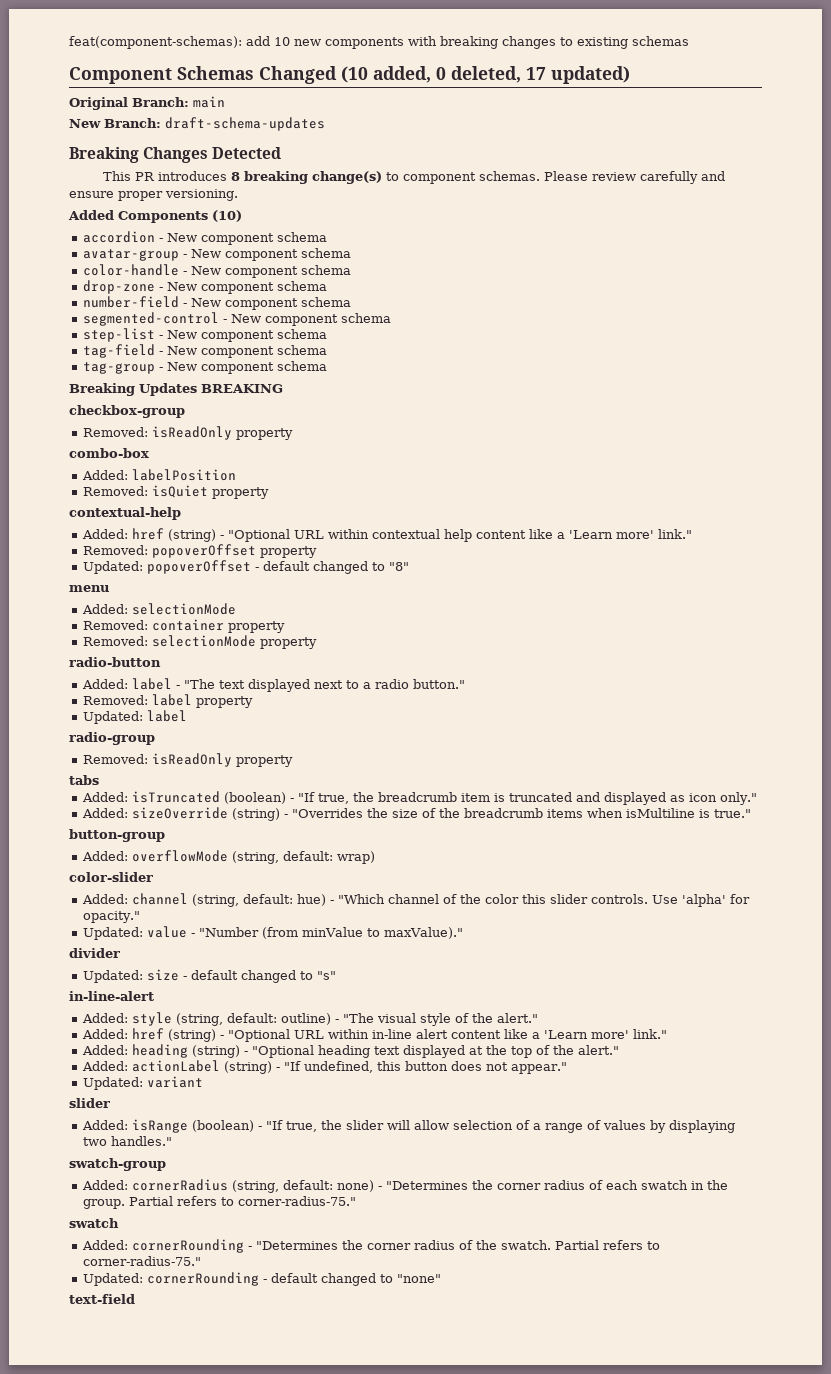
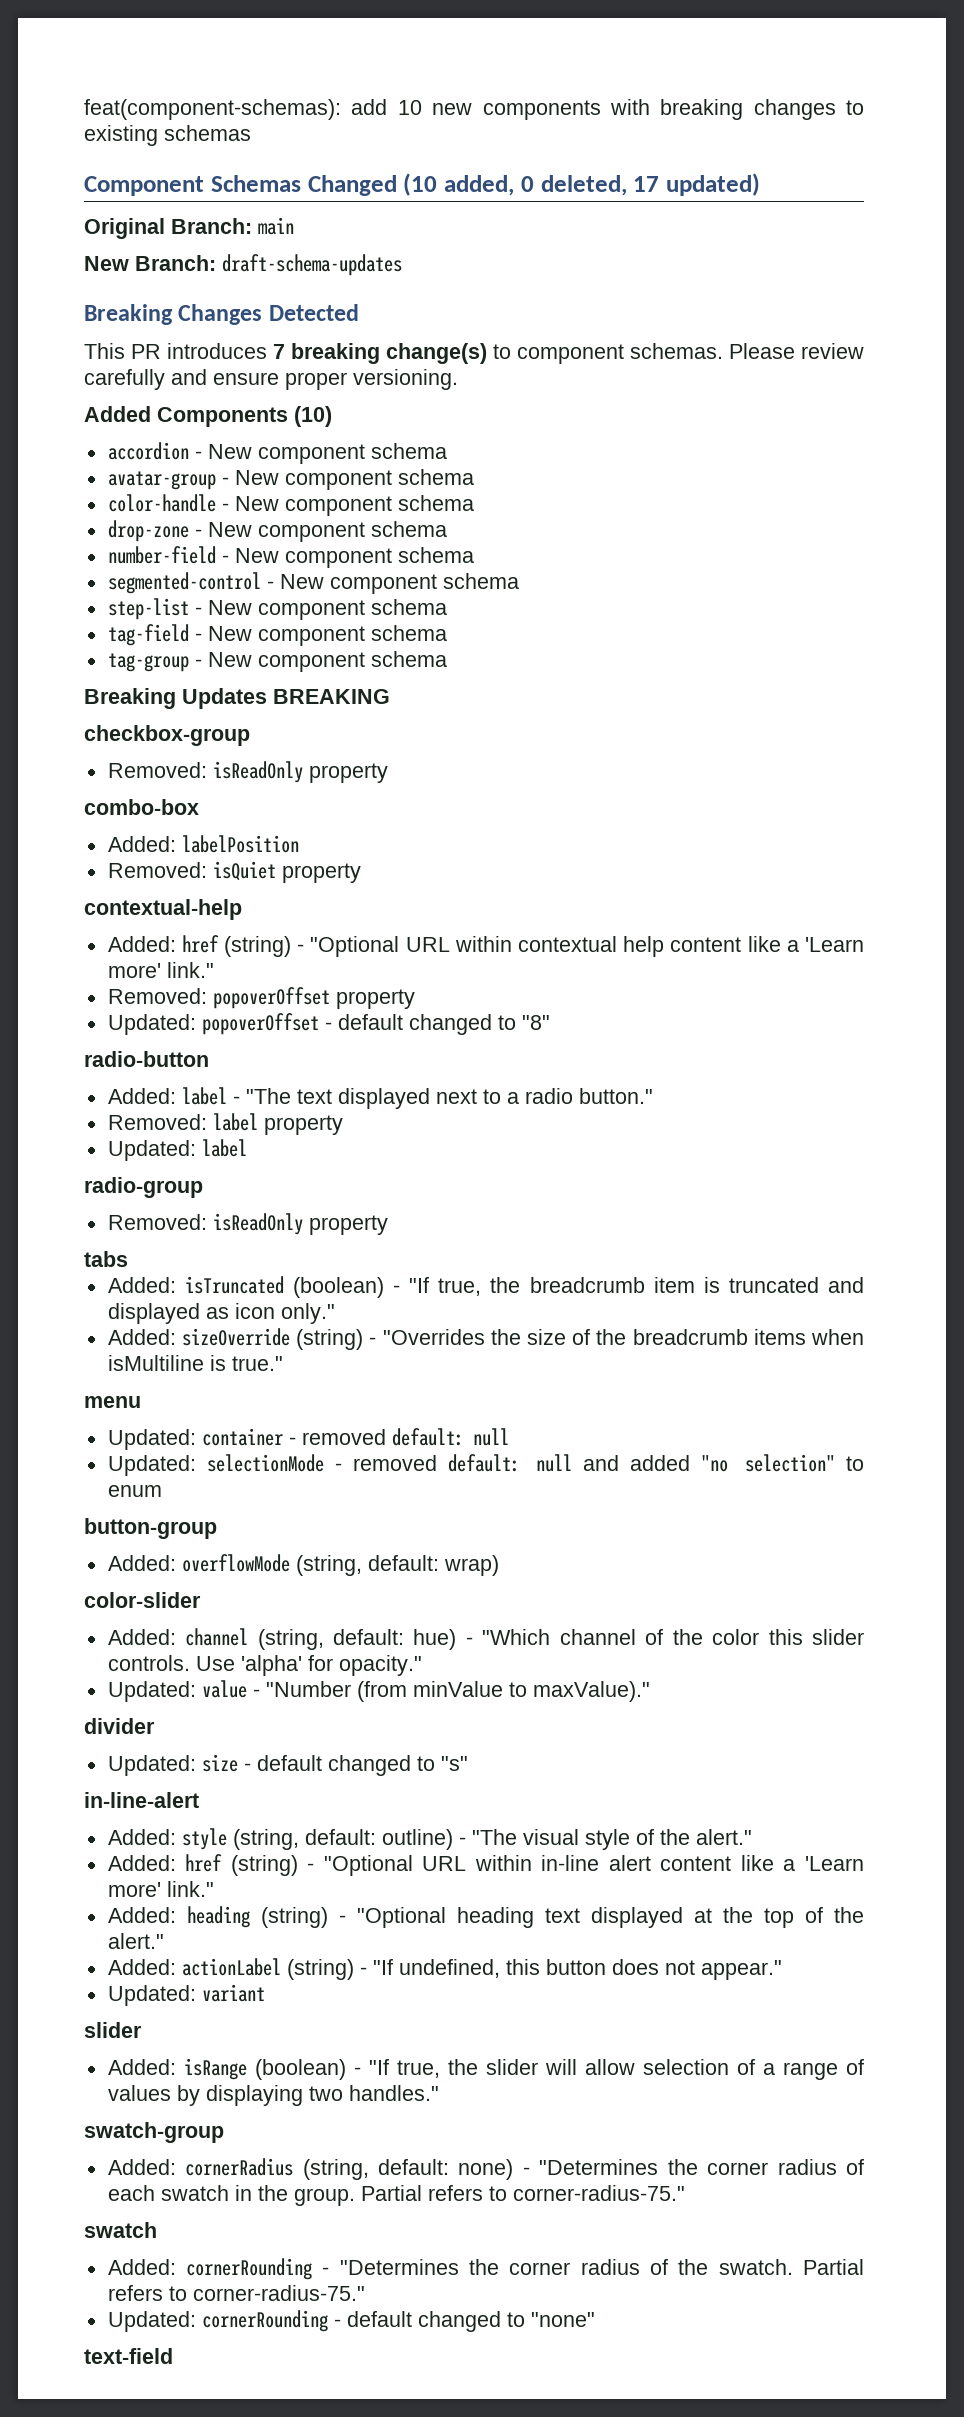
- This PR introduces 8 breaking change(s) to component schemas.
+ This PR introduces 7 breaking change(s) to component schemas.
- menu
- Added: selectionMode
- Removed: container property
- Removed: selectionMode property
+ menu
+ Updated: container - removed default: null
+ Updated: selectionMode - removed default: null and added "no selection" to enum

